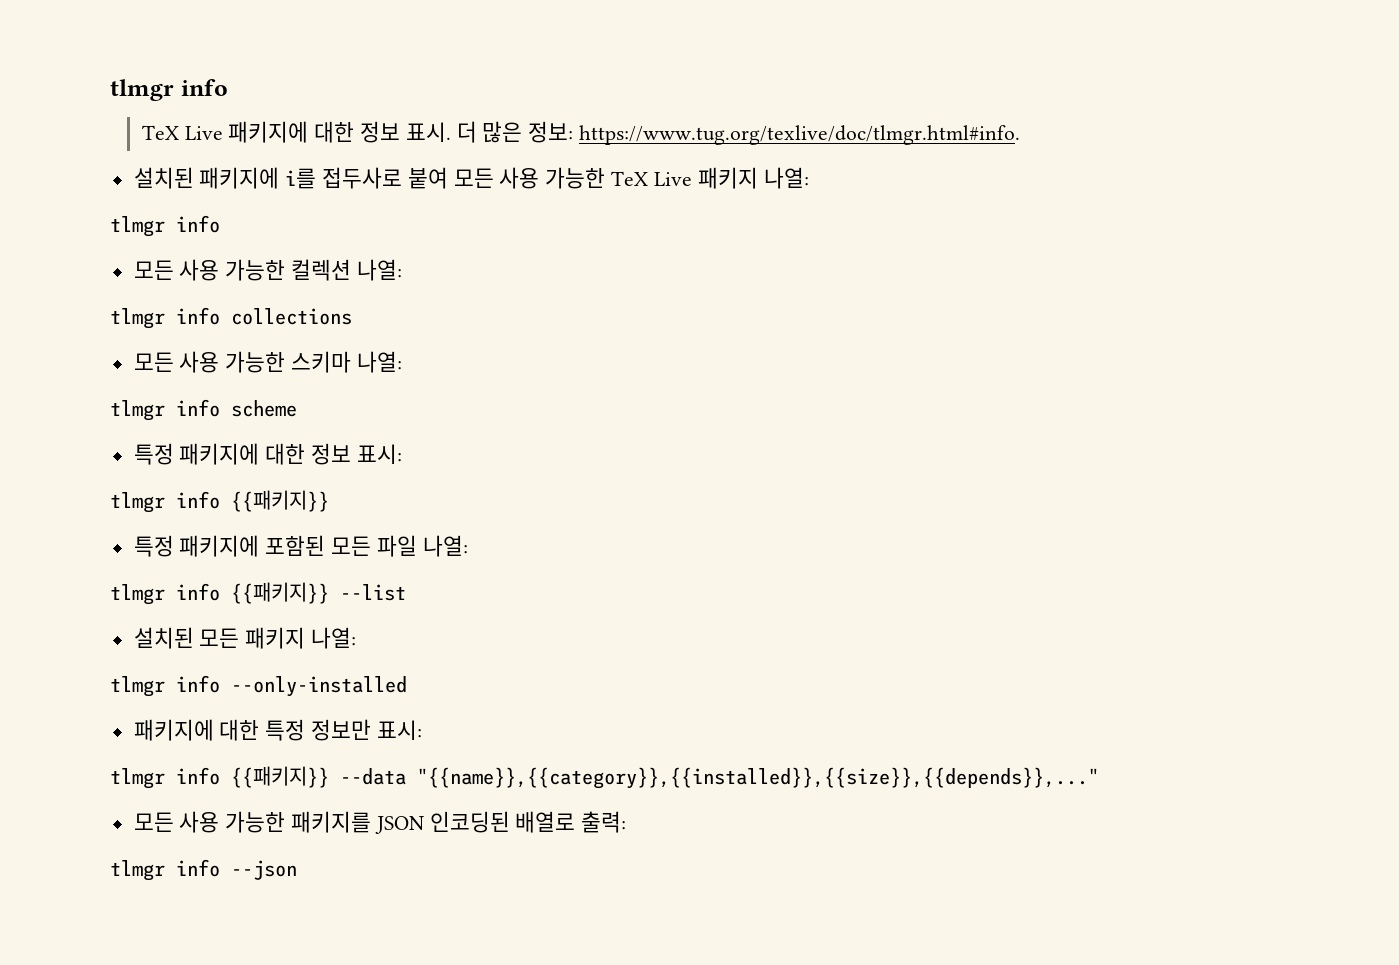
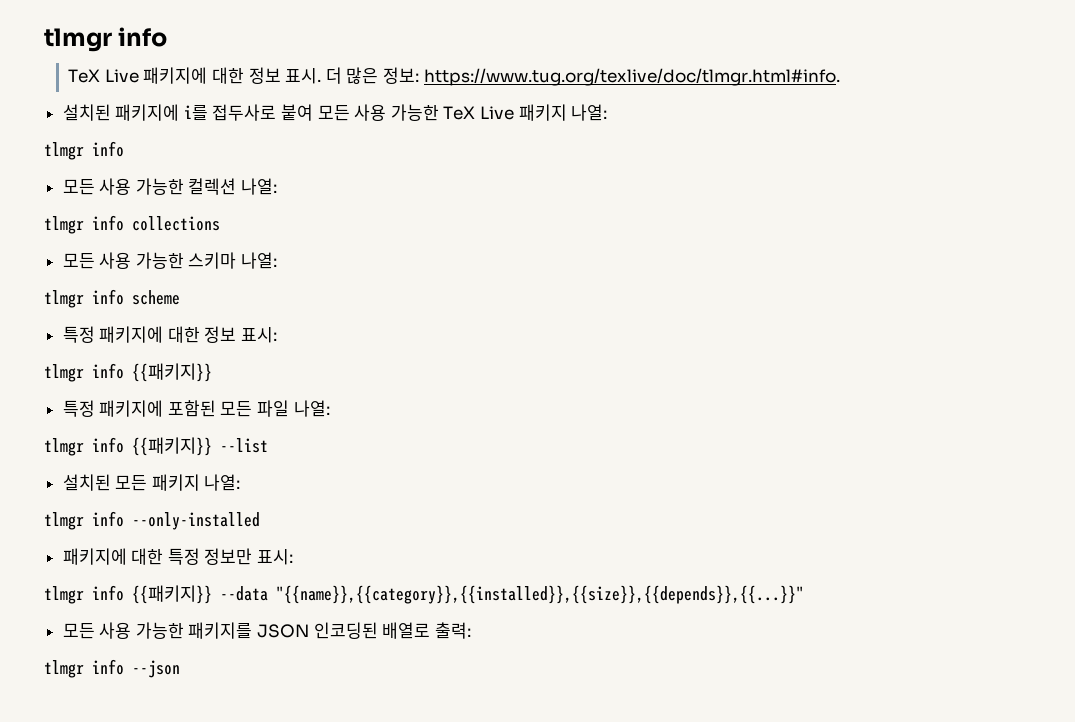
- tlmgr info {{패키지}} --data "{{name}},{{category}},{{installed}},{{size}},{{depends}},..."
+ tlmgr info {{패키지}} --data "{{name}},{{category}},{{installed}},{{size}},{{depends}},{{...}}"

